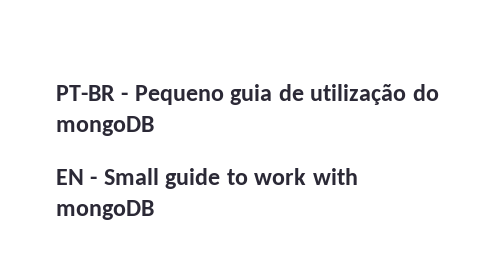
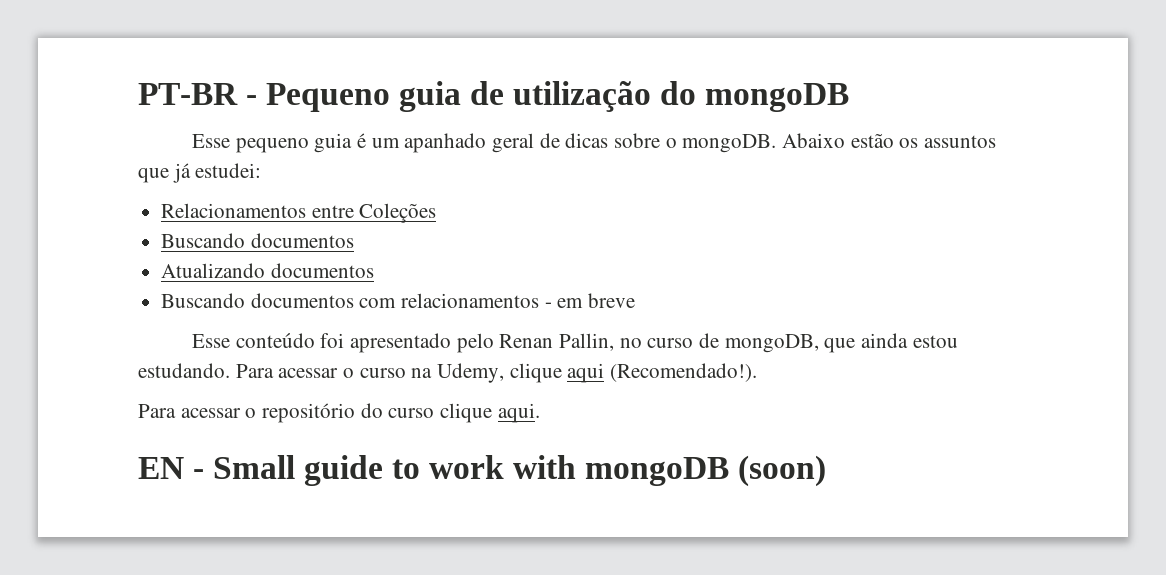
+ Esse pequeno guia é um apanhado geral de dicas sobre o mongoDB. Abaixo estão os assuntos que já estudei:
+ Relacionamentos entre Coleções
+ Buscando documentos
+ Atualizando documentos
+ Buscando documentos com relacionamentos - em breve
+ Esse conteúdo foi apresentado pelo Renan Pallin, no curso de mongoDB, que ainda estou estudando. Para acessar o curso na Udemy, clique aqui (Recomendado!).
+ Para acessar o repositório do curso clique aqui.
- EN - Small guide to work with mongoDB
+ EN - Small guide to work with mongoDB (soon)

